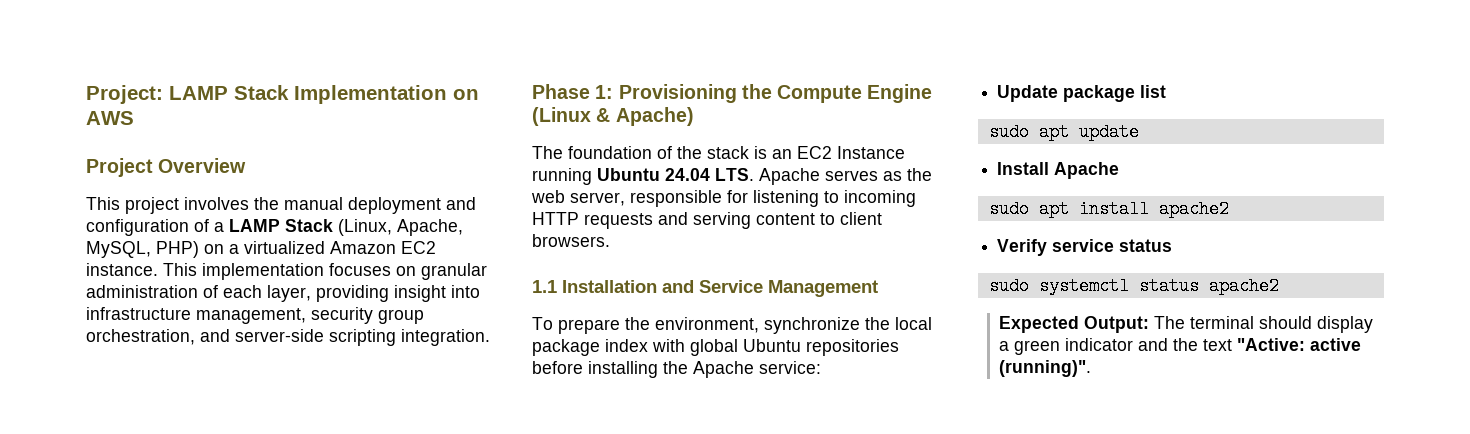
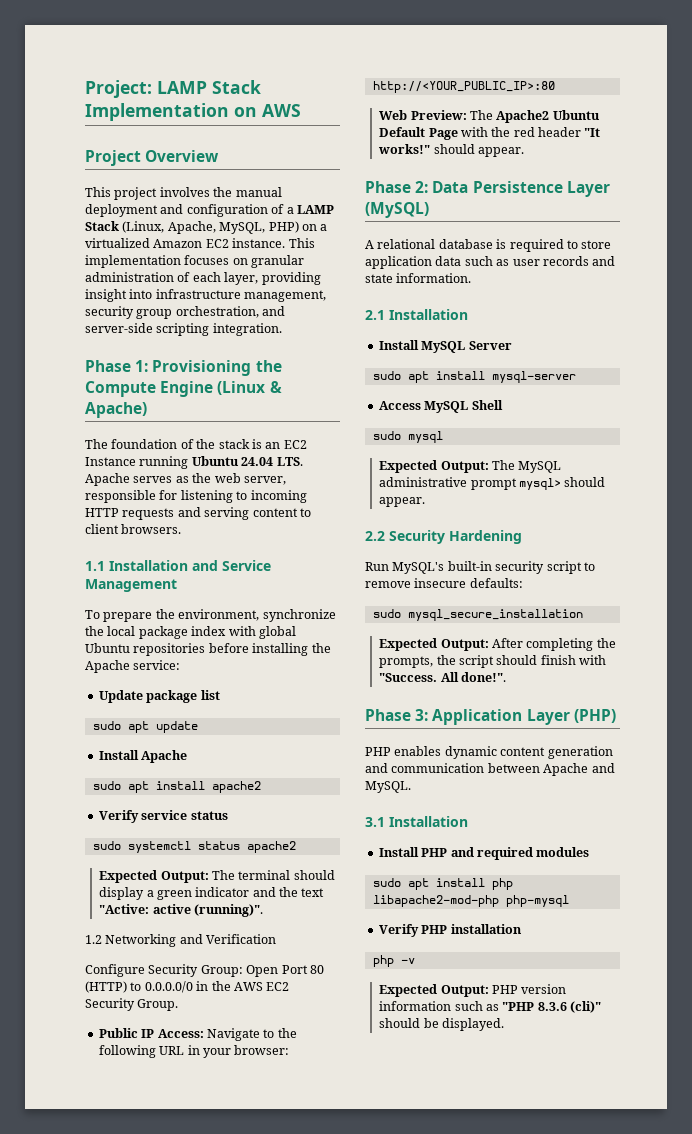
+ 1.2 Networking and Verification
+ Configure Security Group: Open Port 80 (HTTP) to 0.0.0.0/0 in the AWS EC2 Security Group.
+ Public IP Access: Navigate to the following URL in your browser:
+ http://<YOUR_PUBLIC_IP>:80
+ Web Preview: The Apache2 Ubuntu Default Page with the red header "It works!" should appear.
+ Phase 2: Data Persistence Layer (MySQL)
+ A relational database is required to store application data such as user records and state information.
+ 2.1 Installation
+ Install MySQL Server
+ sudo apt install mysql-server
+ Access MySQL Shell
+ sudo mysql
+ Expected Output: The MySQL administrative prompt mysql> should appear.
+ 2.2 Security Hardening
+ Run MySQL's built-in security script to remove insecure defaults:
+ sudo mysql_secure_installation
+ Expected Output: After completing the prompts, the script should finish with "Success. All done!".
+ Phase 3: Application Layer (PHP)
+ PHP enables dynamic content generation and communication between Apache and MySQL.
+ 3.1 Installation
+ Install PHP and required modules
+ sudo apt install php libapache2-mod-php php-mysql
+ Verify PHP installation
+ php -v
+ Expected Output: PHP version information such as "PHP 8.3.6 (cli)" should be displayed.

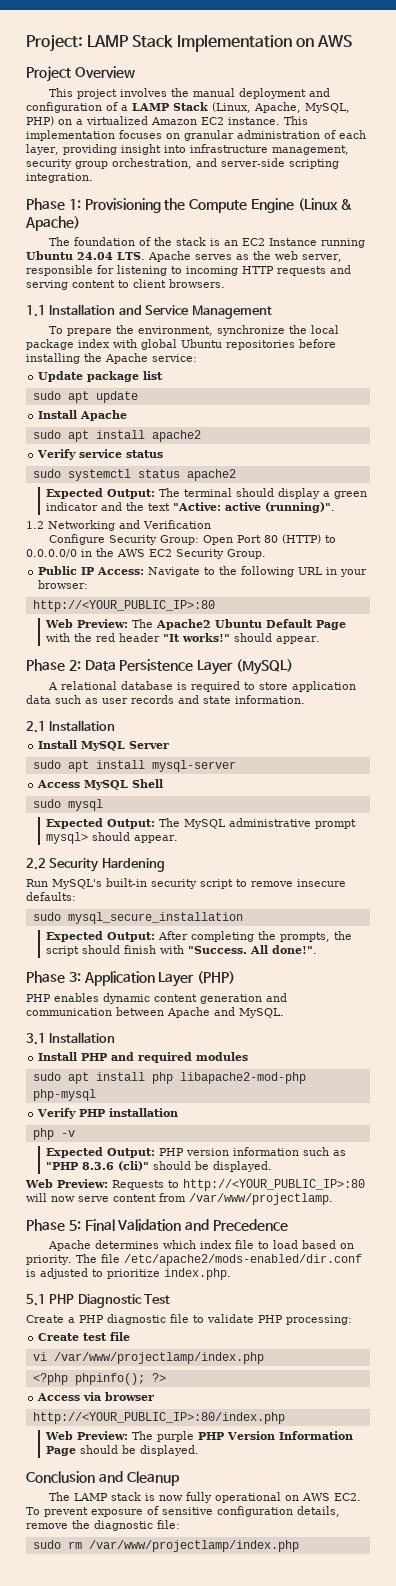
+ Web Preview: Requests to http://<YOUR_PUBLIC_IP>:80 will now serve content from /var/www/projectlamp.
+ Phase 5: Final Validation and Precedence
+ Apache determines which index file to load based on priority. The file /etc/apache2/mods-enabled/dir.conf is adjusted to prioritize index.php.
+ 5.1 PHP Diagnostic Test
+ Create a PHP diagnostic file to validate PHP processing:
+ Create test file
+ vi /var/www/projectlamp/index.php
+ <?php phpinfo(); ?>
+ Access via browser
+ http://<YOUR_PUBLIC_IP>:80/index.php
+ Web Preview: The purple PHP Version Information Page should be displayed.
+ Conclusion and Cleanup
+ The LAMP stack is now fully operational on AWS EC2. To prevent exposure of sensitive configuration details, remove the diagnostic file:
+ sudo rm /var/www/projectlamp/index.php

